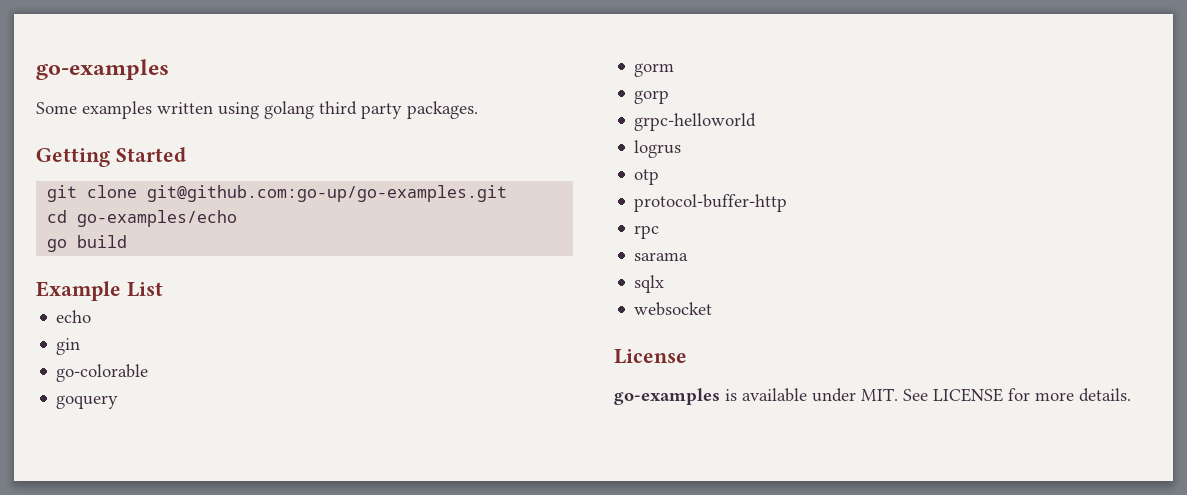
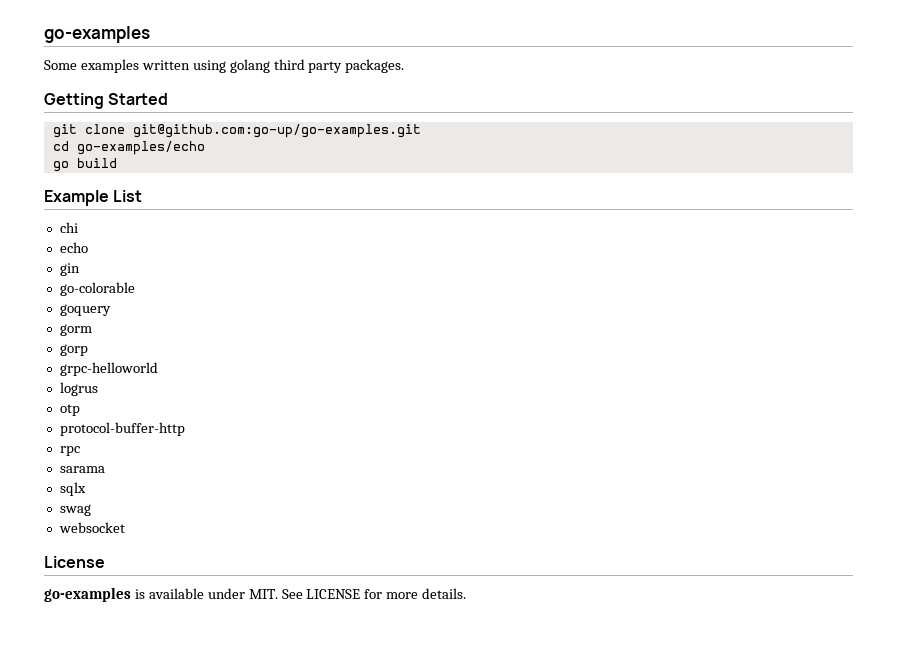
+ chi
+ swag

